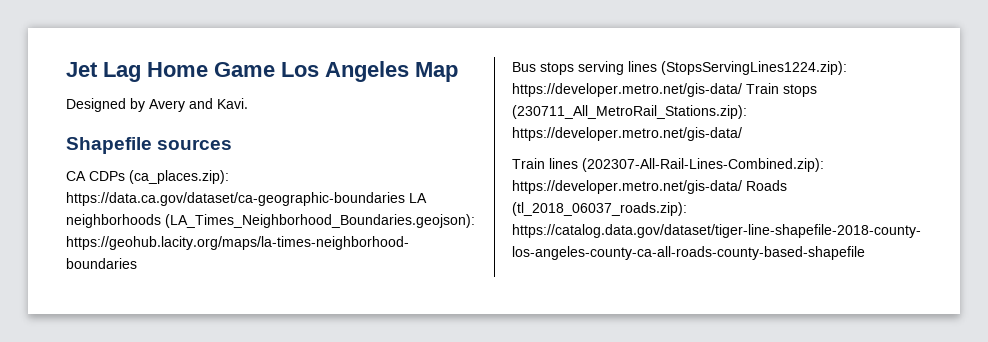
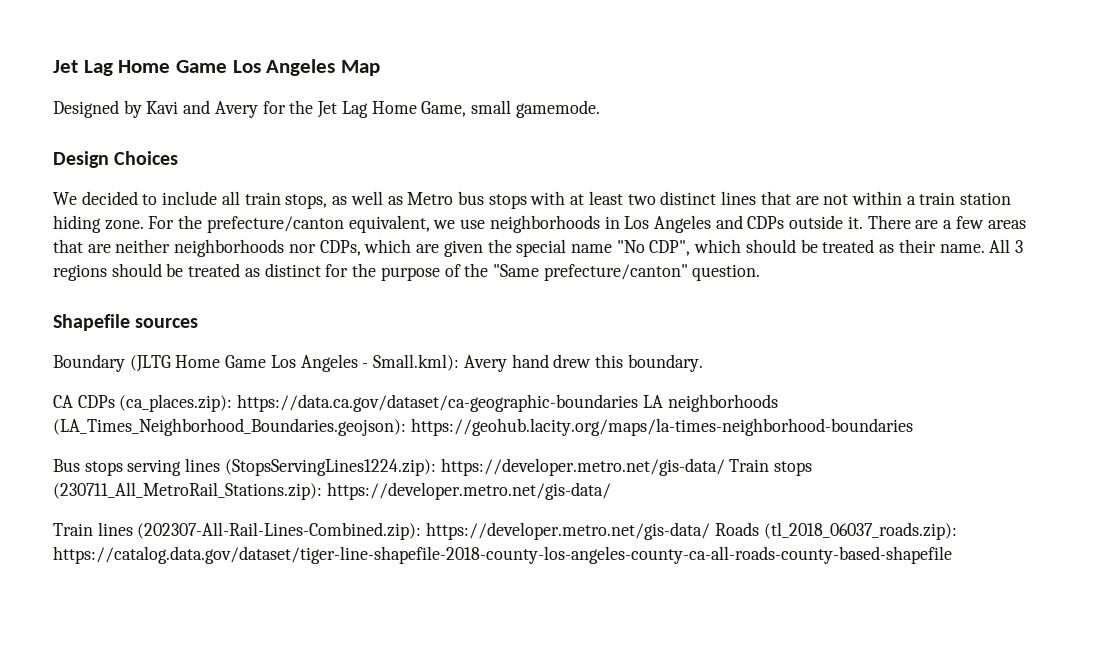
- Designed by Avery and Kavi.
+ Designed by Kavi and Avery for the Jet Lag Home Game, small gamemode.
+ Design Choices
+ We decided to include all train stops, as well as Metro bus stops with at least two distinct lines that are not within a train station hiding zone. For the prefecture/canton equivalent, we use neighborhoods in Los Angeles and CDPs outside it. There are a few areas that are neither neighborhoods nor CDPs, which are given the special name "No CDP", which should be treated as their name. All 3 regions should be treated as distinct for the purpose of the "Same prefecture/canton" question.
  Shapefile sources
+ Boundary (JLTG Home Game Los Angeles - Small.kml): Avery hand drew this boundary.

